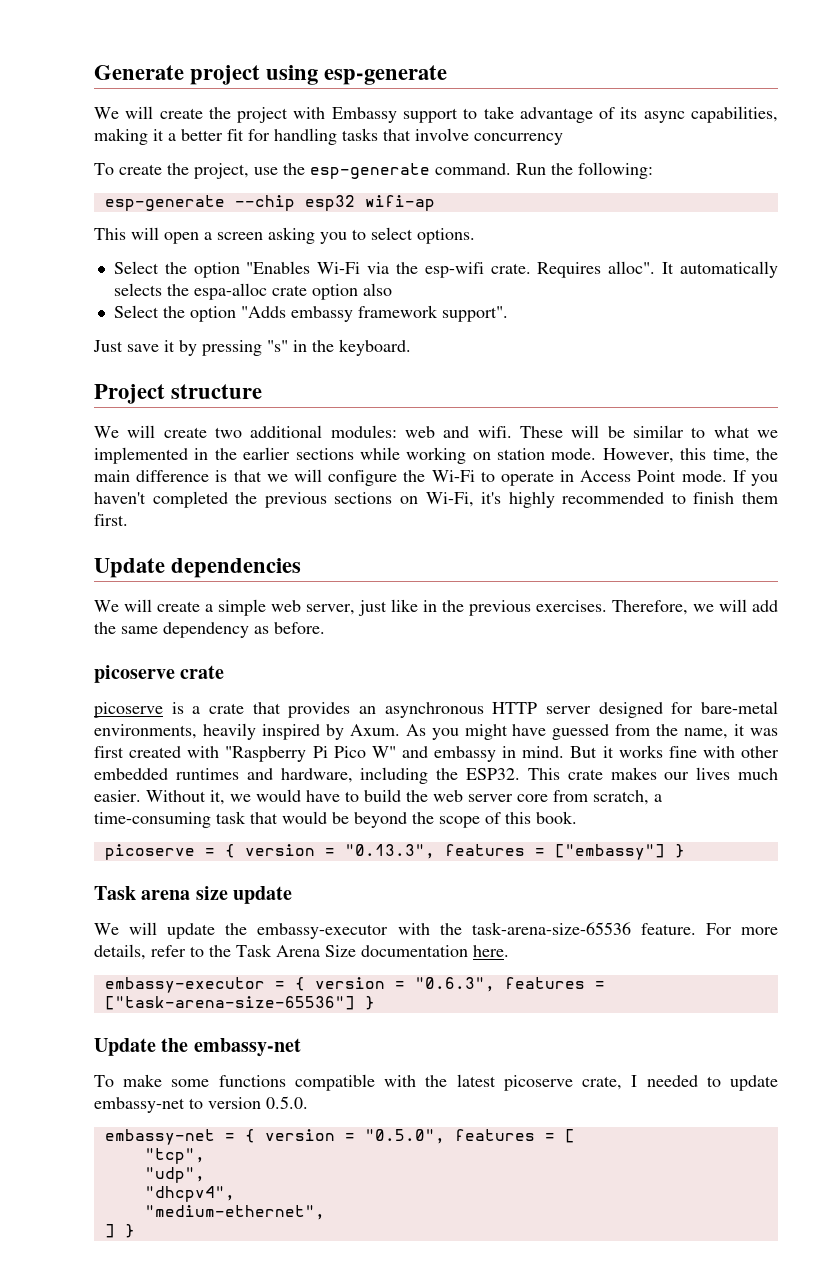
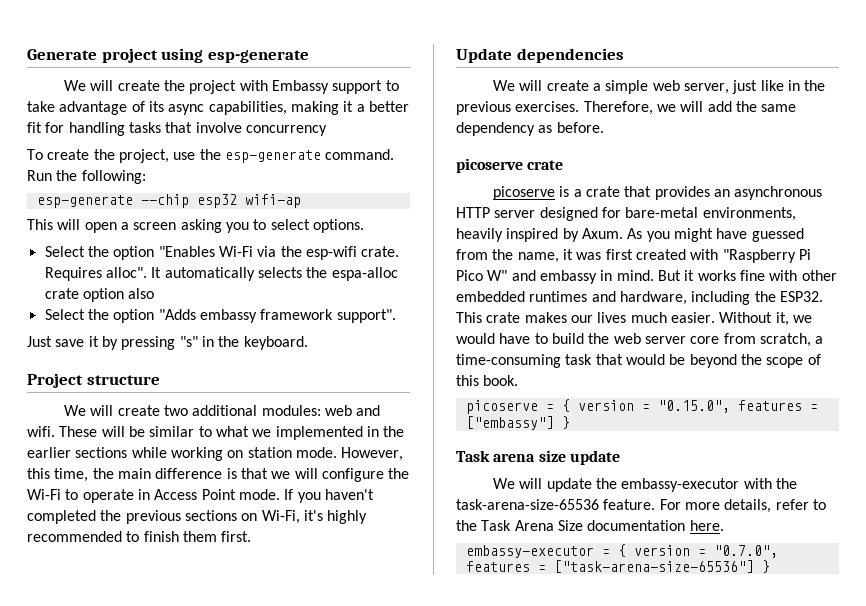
- picoserve = { version = "0.13.3", features = ["embassy"] }
+ picoserve = { version = "0.15.0", features = ["embassy"] }
- embassy-executor = { version = "0.6.3", features = ["task-arena-size-65536"] }
+ embassy-executor = { version = "0.7.0", features = ["task-arena-size-65536"] }
- Update the embassy-net
- To make some functions compatible with the latest picoserve crate, I needed to update embassy-net to version 0.5.0.
- embassy-net = { version = "0.5.0", features = [
- "tcp",
- "udp",
- "dhcpv4",
- "medium-ethernet",
- ] }

